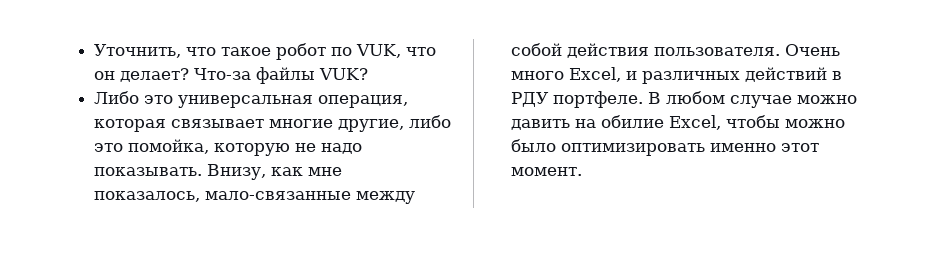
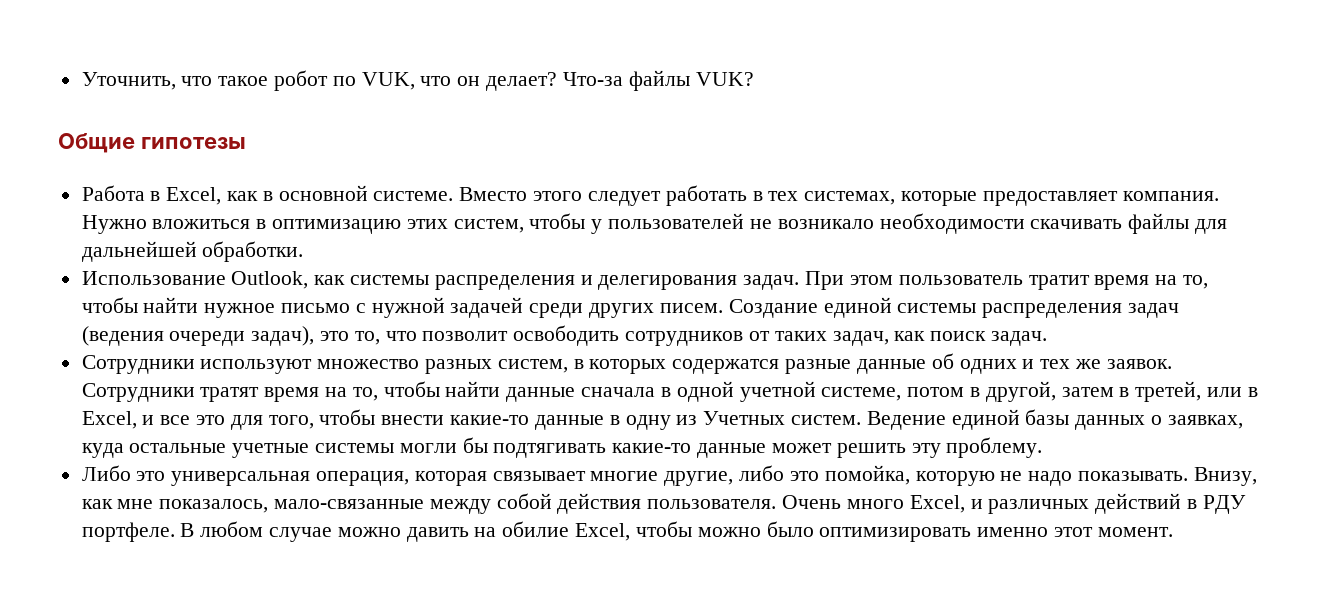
+ Общие гипотезы
+ Работа в Excel, как в основной системе. Вместо этого следует работать в тех системах, которые предоставляет компания. Нужно вложиться в оптимизацию этих систем, чтобы у пользователей не возникало необходимости скачивать файлы для дальнейшей обработки.
+ Использование Outlook, как системы распределения и делегирования задач. При этом пользователь тратит время на то, чтобы найти нужное письмо с нужной задачей среди других писем. Создание единой системы распределения задач (ведения очереди задач), это то, что позволит освободить сотрудников от таких задач, как поиск задач.
+ Сотрудники используют множество разных систем, в которых содержатся разные данные об одних и тех же заявок. Сотрудники тратят время на то, чтобы найти данные сначала в одной учетной системе, потом в другой, затем в третей, или в Excel, и все это для того, чтобы внести какие-то данные в одну из Учетных систем. Ведение единой базы данных о заявках, куда остальные учетные системы могли бы подтягивать какие-то данные может решить эту проблему.

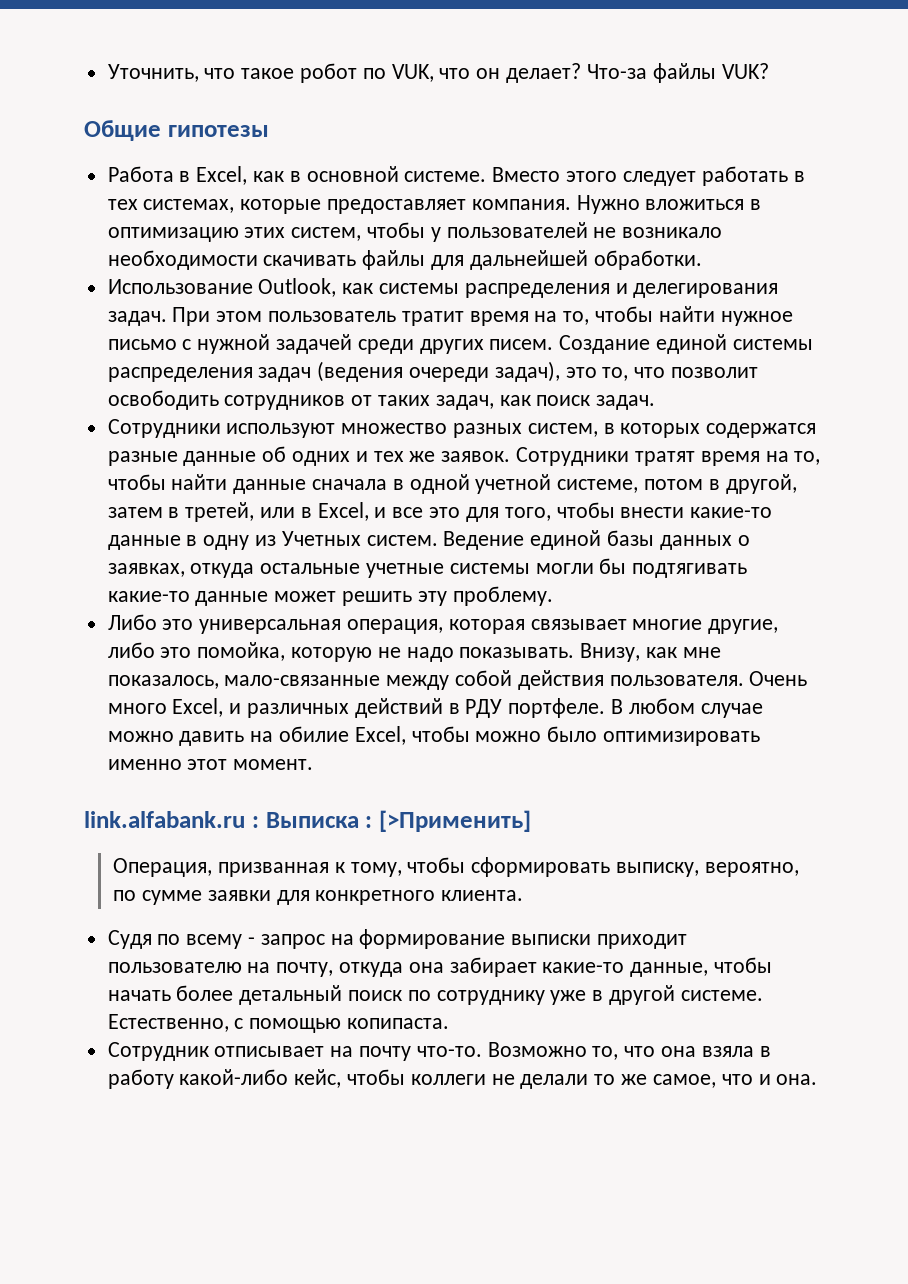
- Ведение единой базы данных о заявках, куда остальные учетные системы могли бы подтягивать какие-то данные может решить эту проблему.
+ Ведение единой базы данных о заявках, откуда остальные учетные системы могли бы подтягивать какие-то данные может решить эту проблему.
+ link.alfabank.ru : Выписка : [>Применить]
+ Операция, призванная к тому, чтобы сформировать выписку, вероятно, по сумме заявки для конкретного клиента.
+ Судя по всему - запрос на формирование выписки приходит пользователю на почту, откуда она забирает какие-то данные, чтобы начать более детальный поиск по сотруднику уже в другой системе. Естественно, с помощью копипаста.
+ Сотрудник отписывает на почту что-то. Возможно то, что она взяла в работу какой-либо кейс, чтобы коллеги не делали то же самое, что и она.

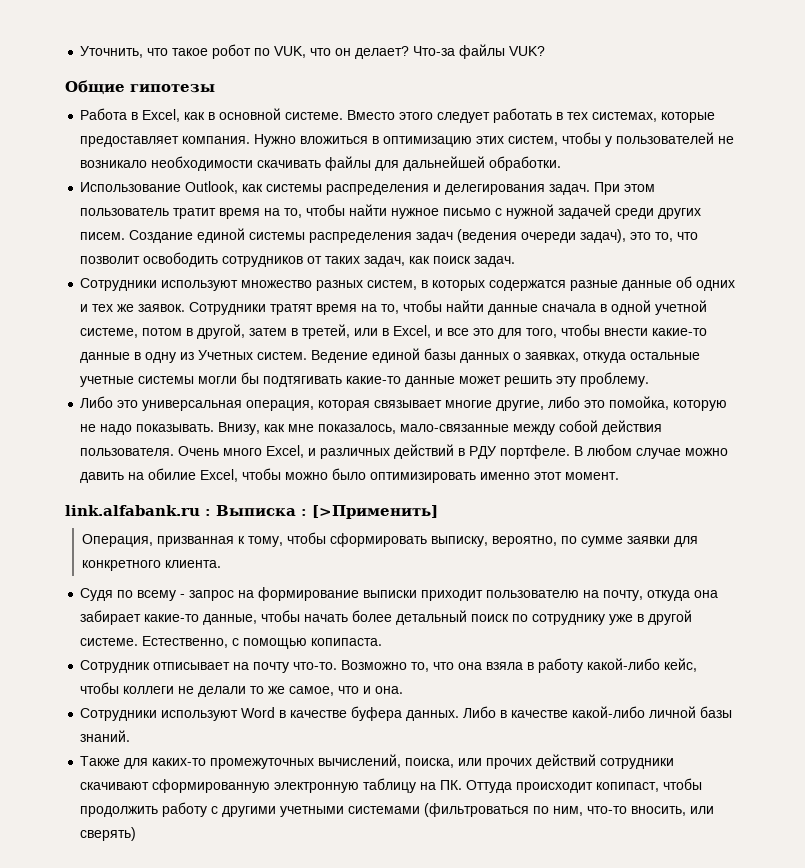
+ Сотрудники используют Word в качестве буфера данных. Либо в качестве какой-либо личной базы знаний.
+ Также для каких-то промежуточных вычислений, поиска, или прочих действий сотрудники скачивают сформированную электронную таблицу на ПК. Оттуда происходит копипаст, чтобы продолжить работу с другими учетными системами (фильтроваться по ним, что-то вносить, или сверять)

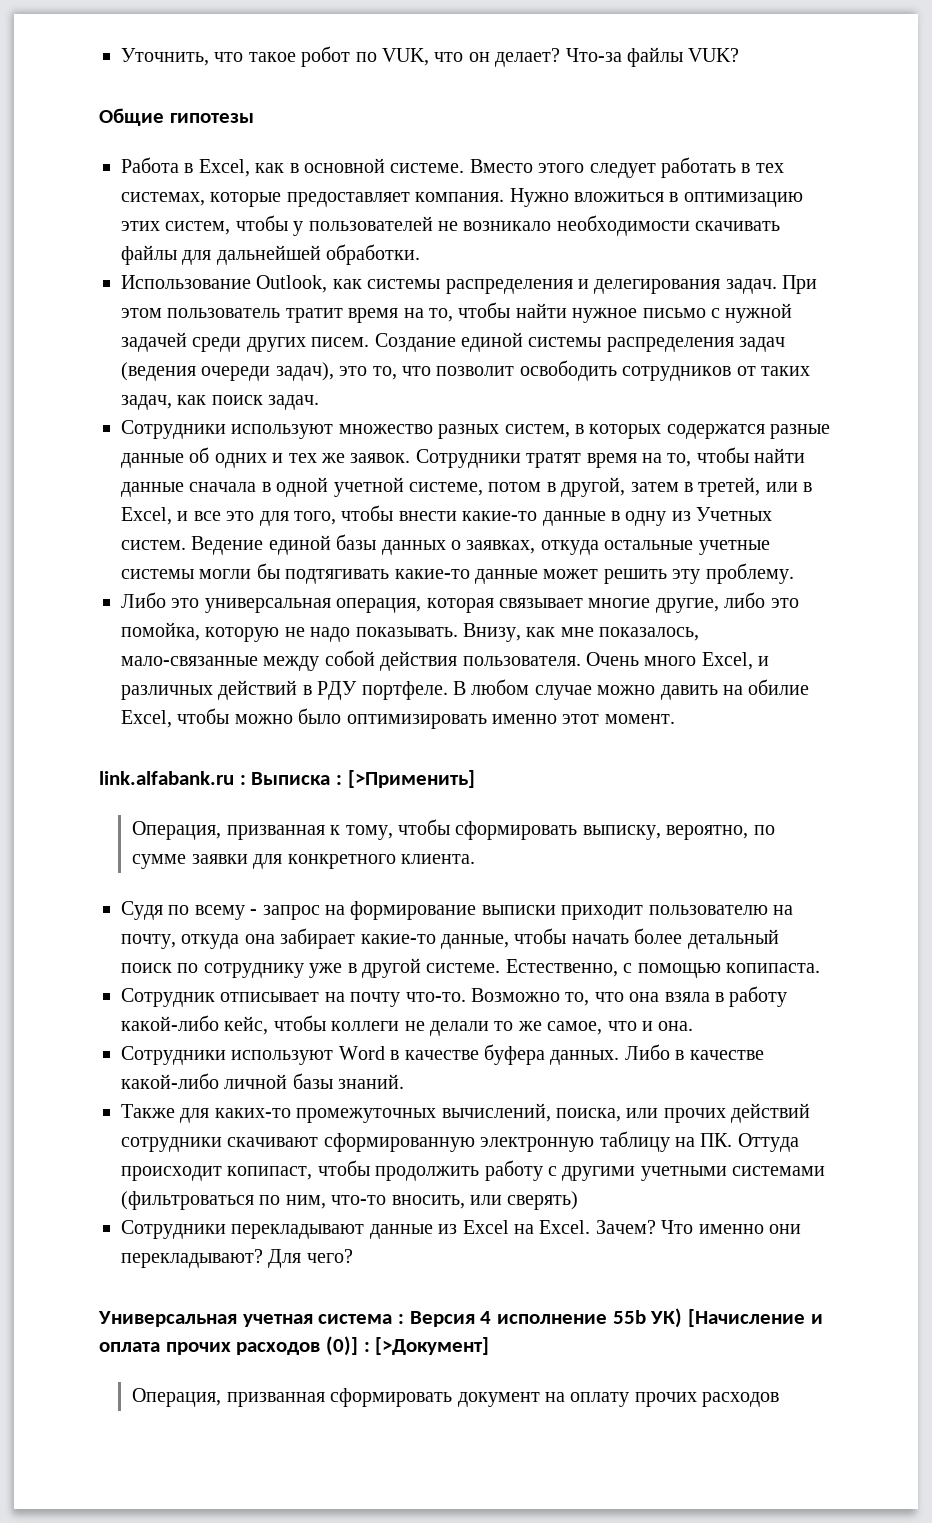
+ Сотрудники перекладывают данные из Excel на Excel. Зачем? Что именно они перекладывают? Для чего?
+ Универсальная учетная система : Версия 4 исполнение 55b УК) [Начисление и оплата прочих расходов (0)] : [>Документ]
+ Операция, призванная сформировать документ на оплату прочих расходов

